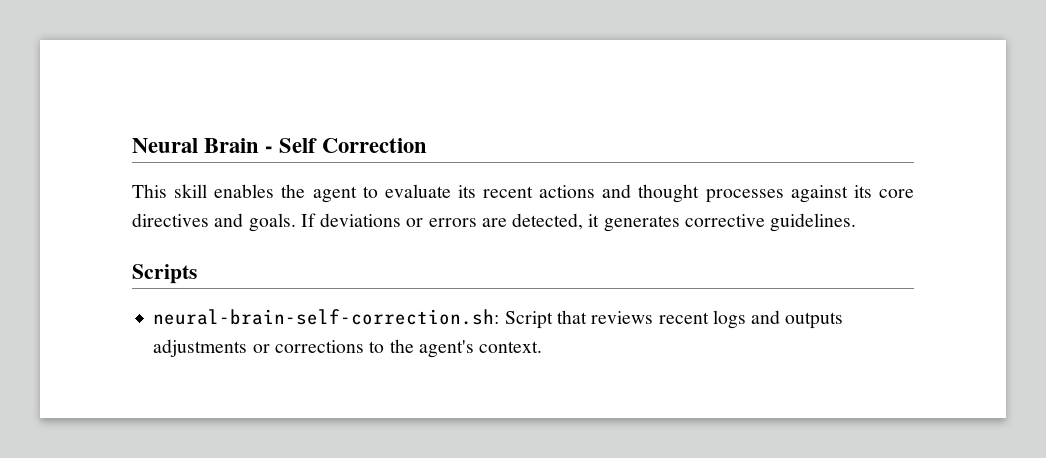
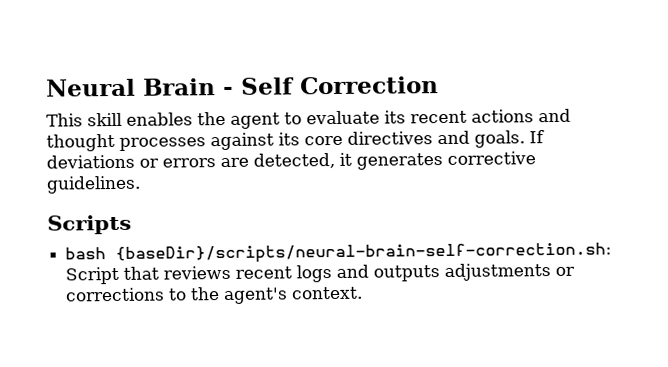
- neural-brain-self-correction.sh: Script that reviews recent logs and outputs adjustments or corrections to the agent's context.
+ bash {baseDir}/scripts/neural-brain-self-correction.sh: Script that reviews recent logs and outputs adjustments or corrections to the agent's context.

